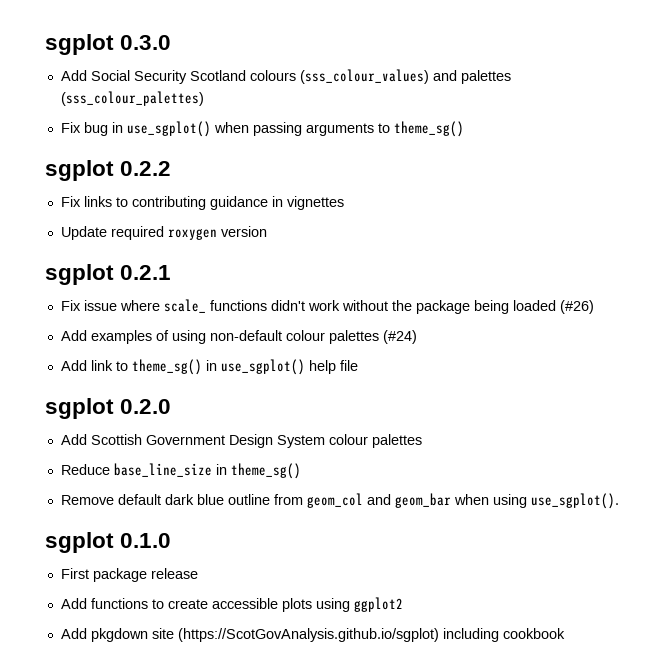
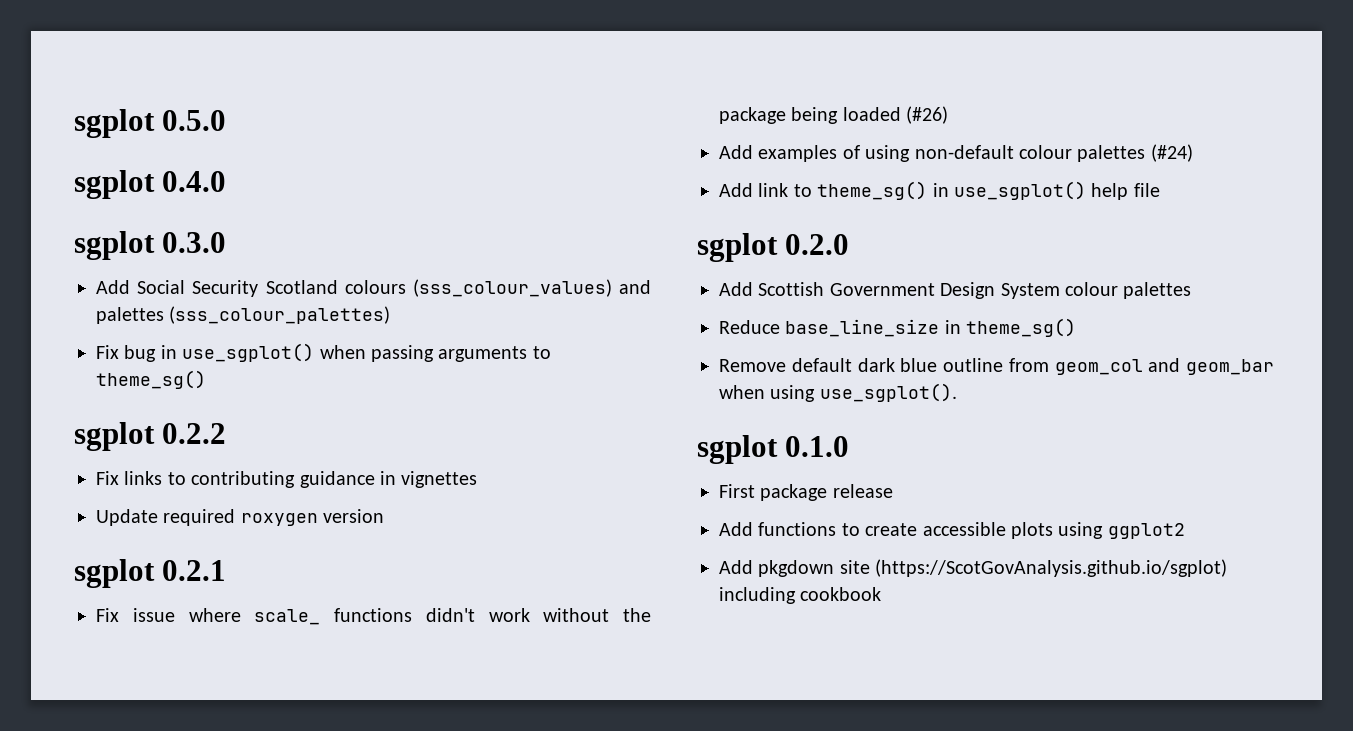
+ sgplot 0.5.0
+ sgplot 0.4.0

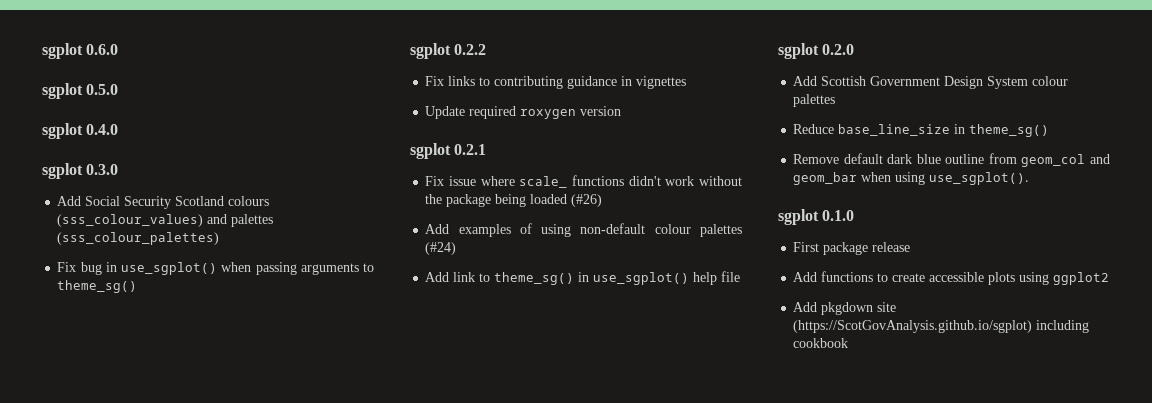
+ sgplot 0.6.0

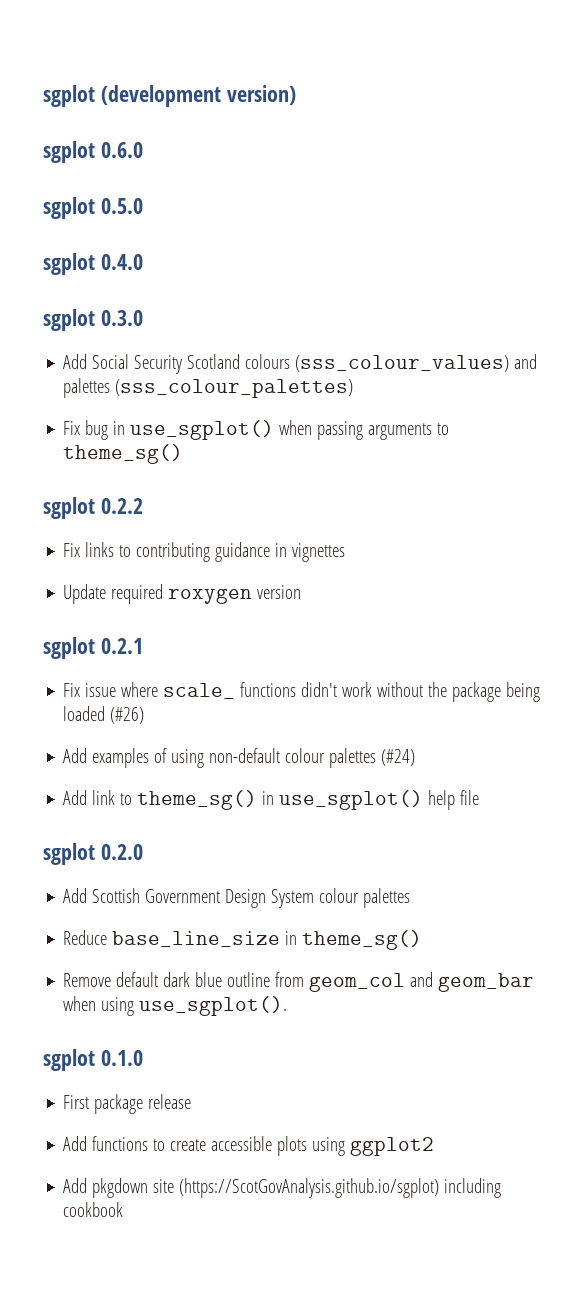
+ sgplot (development version)

